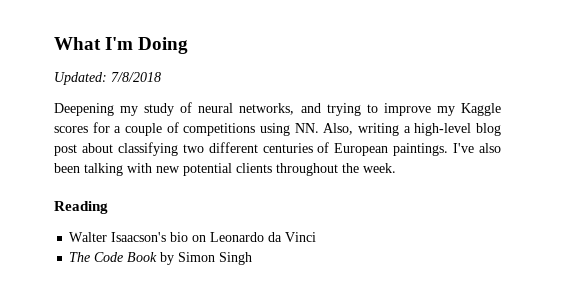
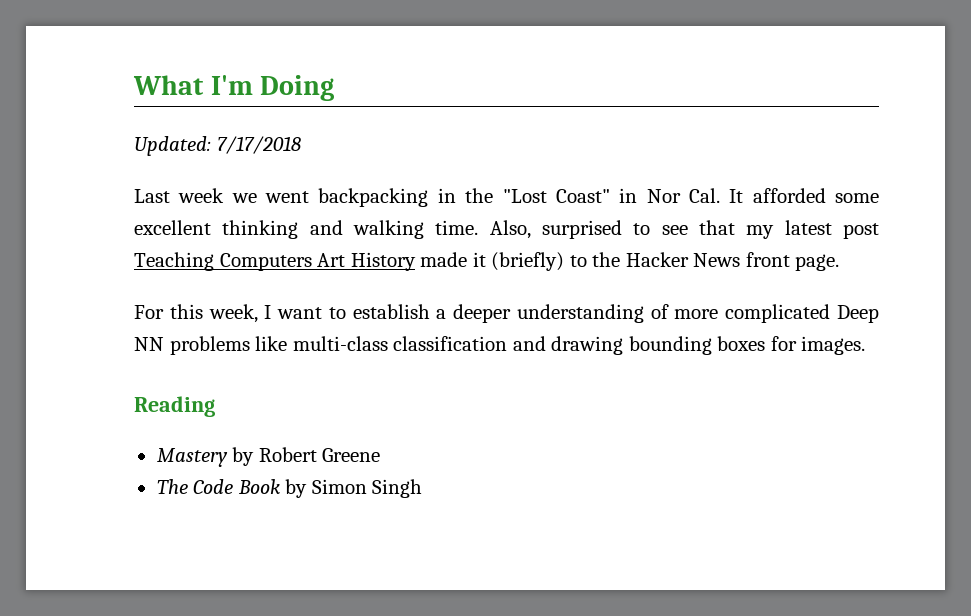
- Updated: 7/8/2018
- Deepening my study of neural networks, and trying to improve my Kaggle scores for a couple of competitions using NN. Also, writing a high-level blog post about classifying two different centuries of European paintings. I've also been talking with new potential clients throughout the week.
+ Updated: 7/17/2018
+ Last week we went backpacking in the "Lost Coast" in Nor Cal. It afforded some excellent thinking and walking time. Also, surprised to see that my latest post Teaching Computers Art History made it (briefly) to the Hacker News front page.
+ For this week, I want to establish a deeper understanding of more complicated Deep NN problems like multi-class classification and drawing bounding boxes for images.
  Reading
- Walter Isaacson's bio on Leonardo da Vinci
+ Mastery by Robert Greene

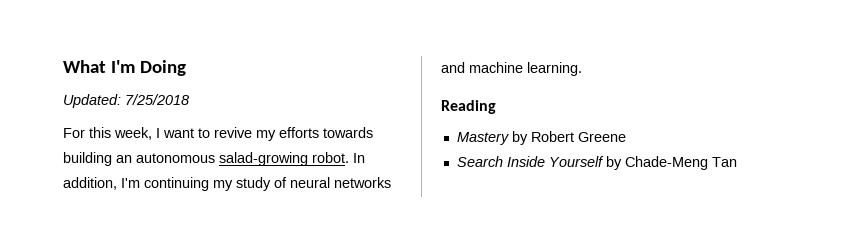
- Updated: 7/17/2018
- Last week we went backpacking in the "Lost Coast" in Nor Cal. It afforded some excellent thinking and walking time. Also, surprised to see that my latest post Teaching Computers Art History made it (briefly) to the Hacker News front page.
+ Updated: 7/25/2018
- For this week, I want to establish a deeper understanding of more complicated Deep NN problems like multi-class classification and drawing bounding boxes for images.
+ For this week, I want to revive my efforts towards building an autonomous salad-growing robot. In addition, I'm continuing my study of neural networks and machine learning.
- The Code Book by Simon Singh
+ Search Inside Yourself by Chade-Meng Tan

